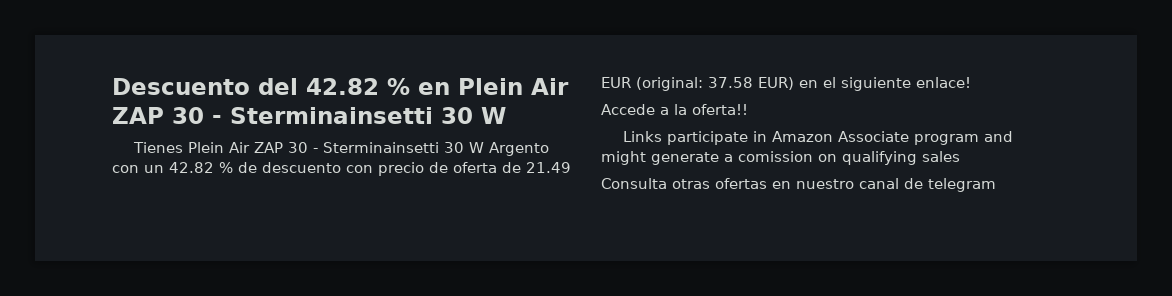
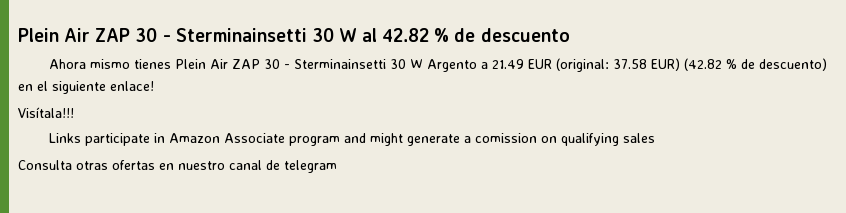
- Descuento del 42.82 % en Plein Air ZAP 30 - Sterminainsetti 30 W
- Tienes Plein Air ZAP 30 - Sterminainsetti 30 W Argento con un 42.82 % de descuento con precio de oferta de 21.49 EUR (original: 37.58 EUR) en el siguiente enlace!
+ Plein Air ZAP 30 - Sterminainsetti 30 W al 42.82 % de descuento
+ Ahora mismo tienes Plein Air ZAP 30 - Sterminainsetti 30 W Argento a 21.49 EUR (original: 37.58 EUR) (42.82 % de descuento) en el siguiente enlace!
- Accede a la oferta!!
+ Visítala!!!

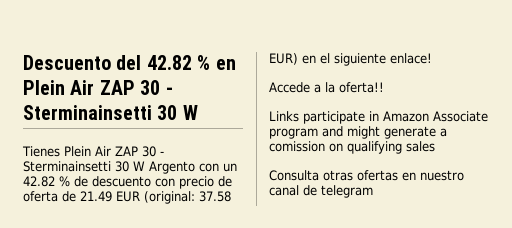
- Plein Air ZAP 30 - Sterminainsetti 30 W al 42.82 % de descuento
- Ahora mismo tienes Plein Air ZAP 30 - Sterminainsetti 30 W Argento a 21.49 EUR (original: 37.58 EUR) (42.82 % de descuento) en el siguiente enlace!
+ Descuento del 42.82 % en Plein Air ZAP 30 - Sterminainsetti 30 W
+ Tienes Plein Air ZAP 30 - Sterminainsetti 30 W Argento con un 42.82 % de descuento con precio de oferta de 21.49 EUR (original: 37.58 EUR) en el siguiente enlace!
- Visítala!!!
+ Accede a la oferta!!

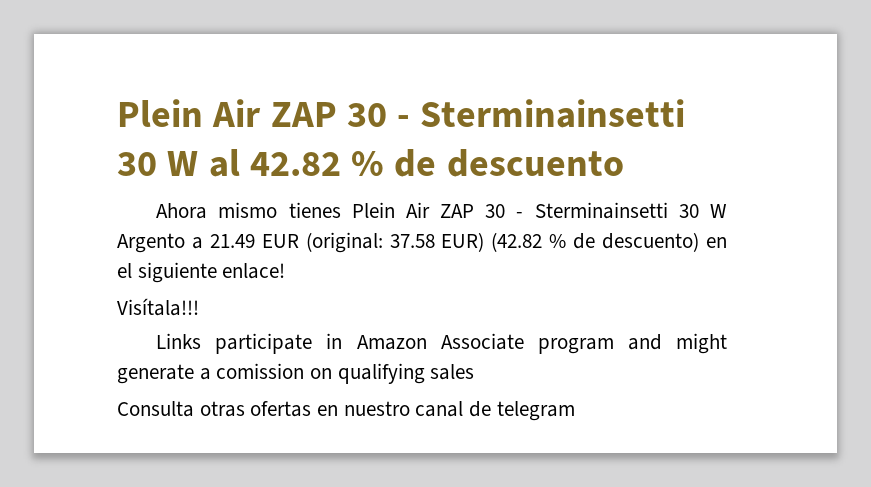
- Descuento del 42.82 % en Plein Air ZAP 30 - Sterminainsetti 30 W
- Tienes Plein Air ZAP 30 - Sterminainsetti 30 W Argento con un 42.82 % de descuento con precio de oferta de 21.49 EUR (original: 37.58 EUR) en el siguiente enlace!
+ Plein Air ZAP 30 - Sterminainsetti 30 W al 42.82 % de descuento
+ Ahora mismo tienes Plein Air ZAP 30 - Sterminainsetti 30 W Argento a 21.49 EUR (original: 37.58 EUR) (42.82 % de descuento) en el siguiente enlace!
- Accede a la oferta!!
+ Visítala!!!

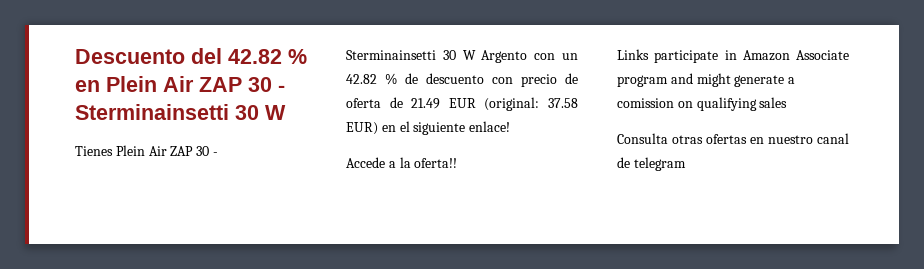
- Plein Air ZAP 30 - Sterminainsetti 30 W al 42.82 % de descuento
- Ahora mismo tienes Plein Air ZAP 30 - Sterminainsetti 30 W Argento a 21.49 EUR (original: 37.58 EUR) (42.82 % de descuento) en el siguiente enlace!
+ Descuento del 42.82 % en Plein Air ZAP 30 - Sterminainsetti 30 W
+ Tienes Plein Air ZAP 30 - Sterminainsetti 30 W Argento con un 42.82 % de descuento con precio de oferta de 21.49 EUR (original: 37.58 EUR) en el siguiente enlace!
- Visítala!!!
+ Accede a la oferta!!

